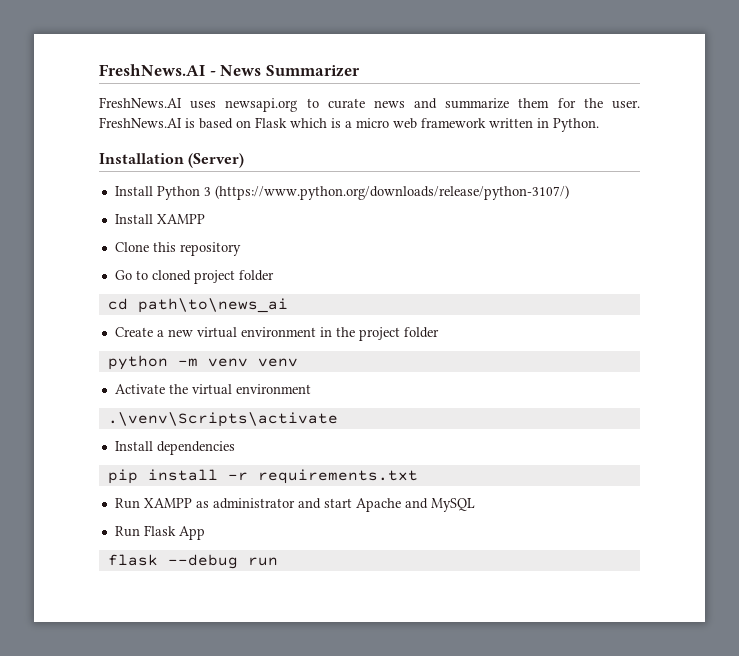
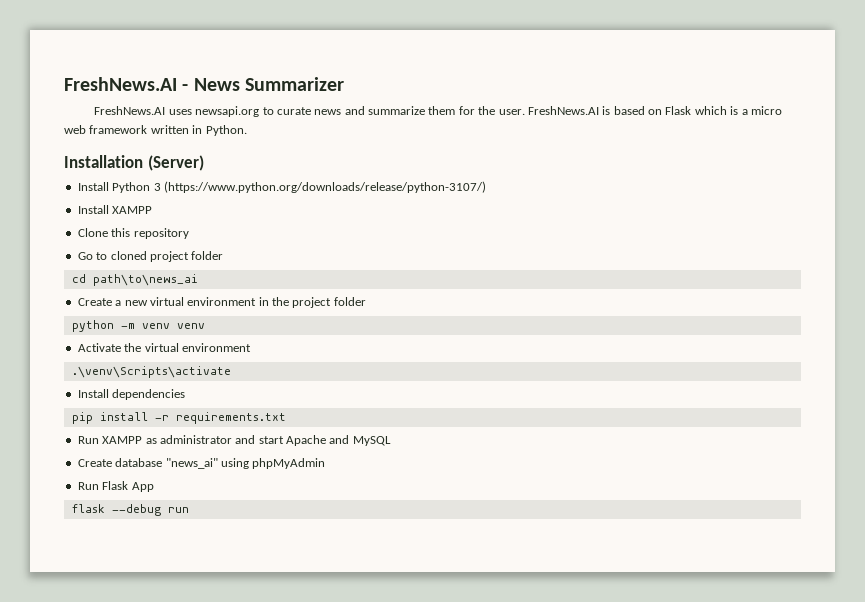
+ Create database "news_ai" using phpMyAdmin

